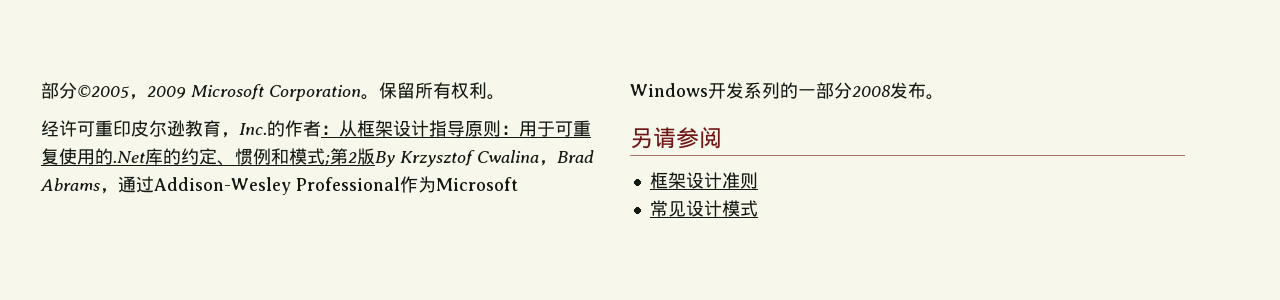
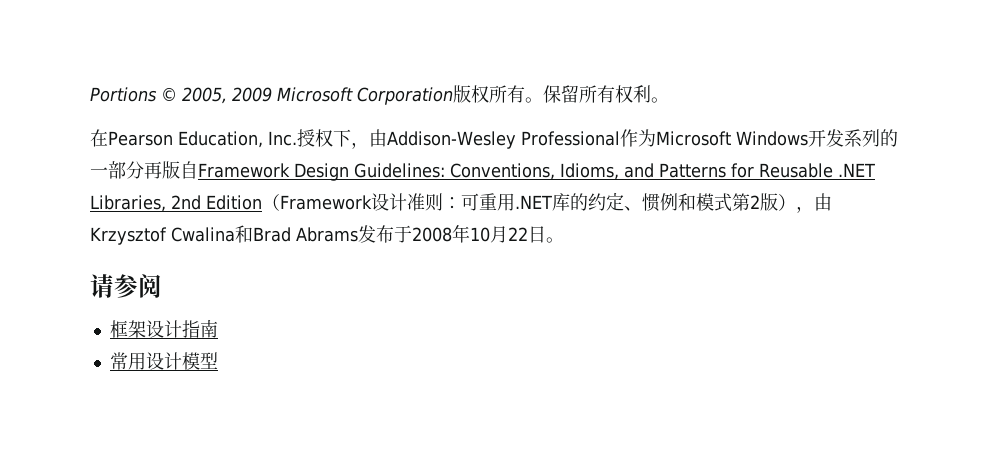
- 部分©2005，2009 Microsoft Corporation。
+ Portions © 2005, 2009 Microsoft Corporation版权所有。
- 经许可重印皮尔逊教育，Inc.的作者：从框架设计指导原则：用于可重复使用的.Net库的约定、惯例和模式;第2版By Krzysztof Cwalina，Brad Abrams，通过Addison-Wesley Professional作为Microsoft Windows开发系列的一部分2008发布。
- 另请参阅
+ 在Pearson Education, Inc.授权下，由Addison-Wesley Professional作为Microsoft Windows开发系列的一部分再版自Framework Design Guidelines: Conventions, Idioms, and Patterns for Reusable .NET Libraries, 2nd Edition（Framework设计准则：可重用.NET库的约定、惯例和模式第2版），由Krzysztof Cwalina和Brad Abrams发布于2008年10月22日。
+ 请参阅
- 框架设计准则
+ 框架设计指南
- 常见设计模式
+ 常用设计模型

